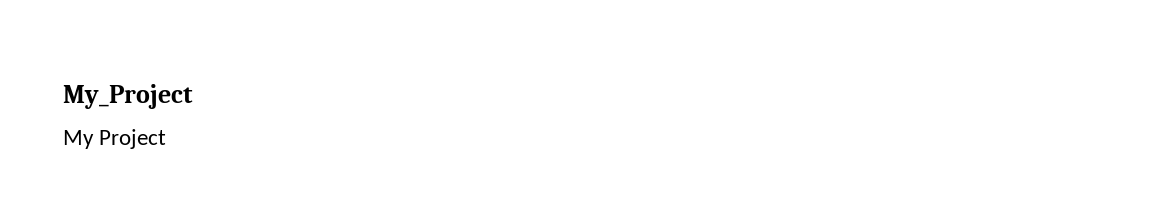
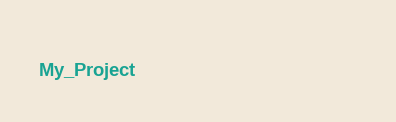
- My Project

